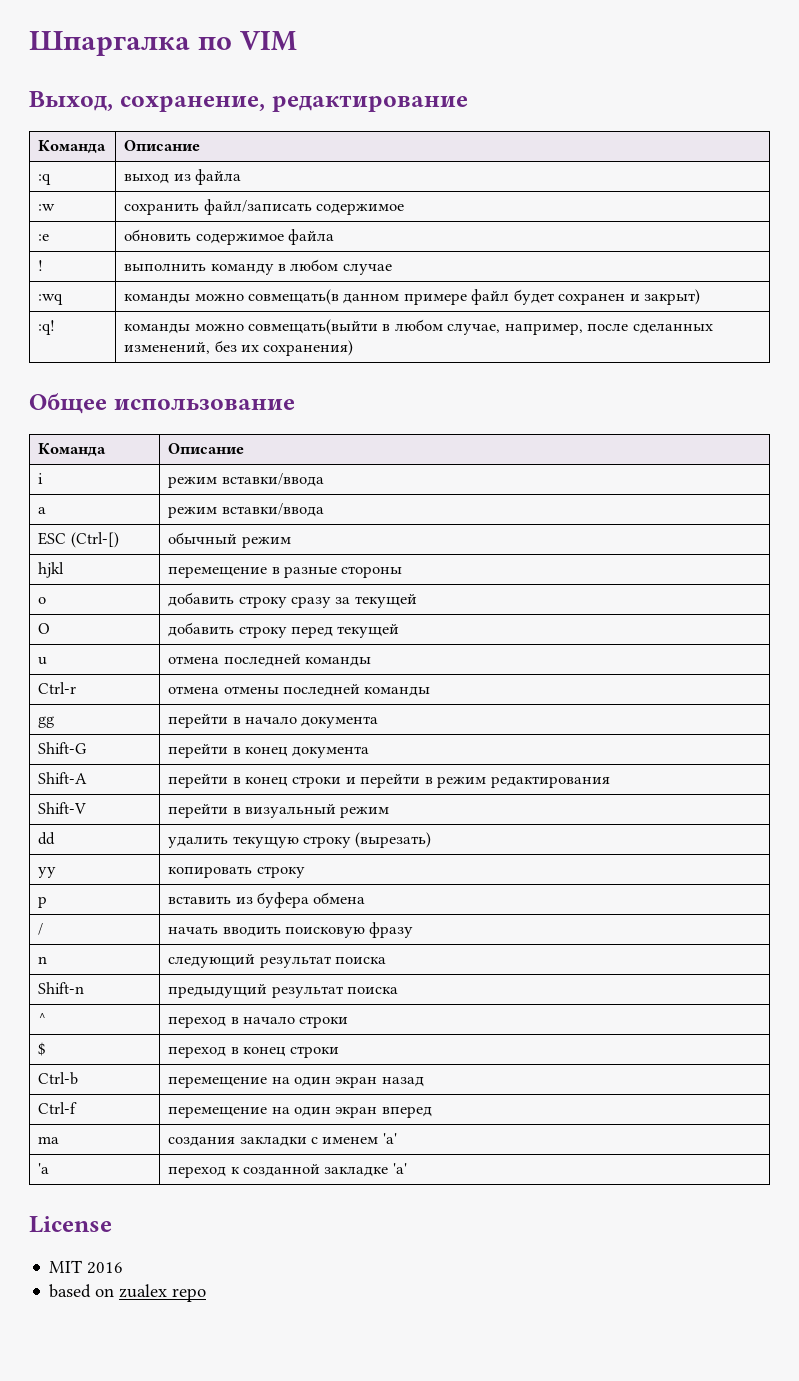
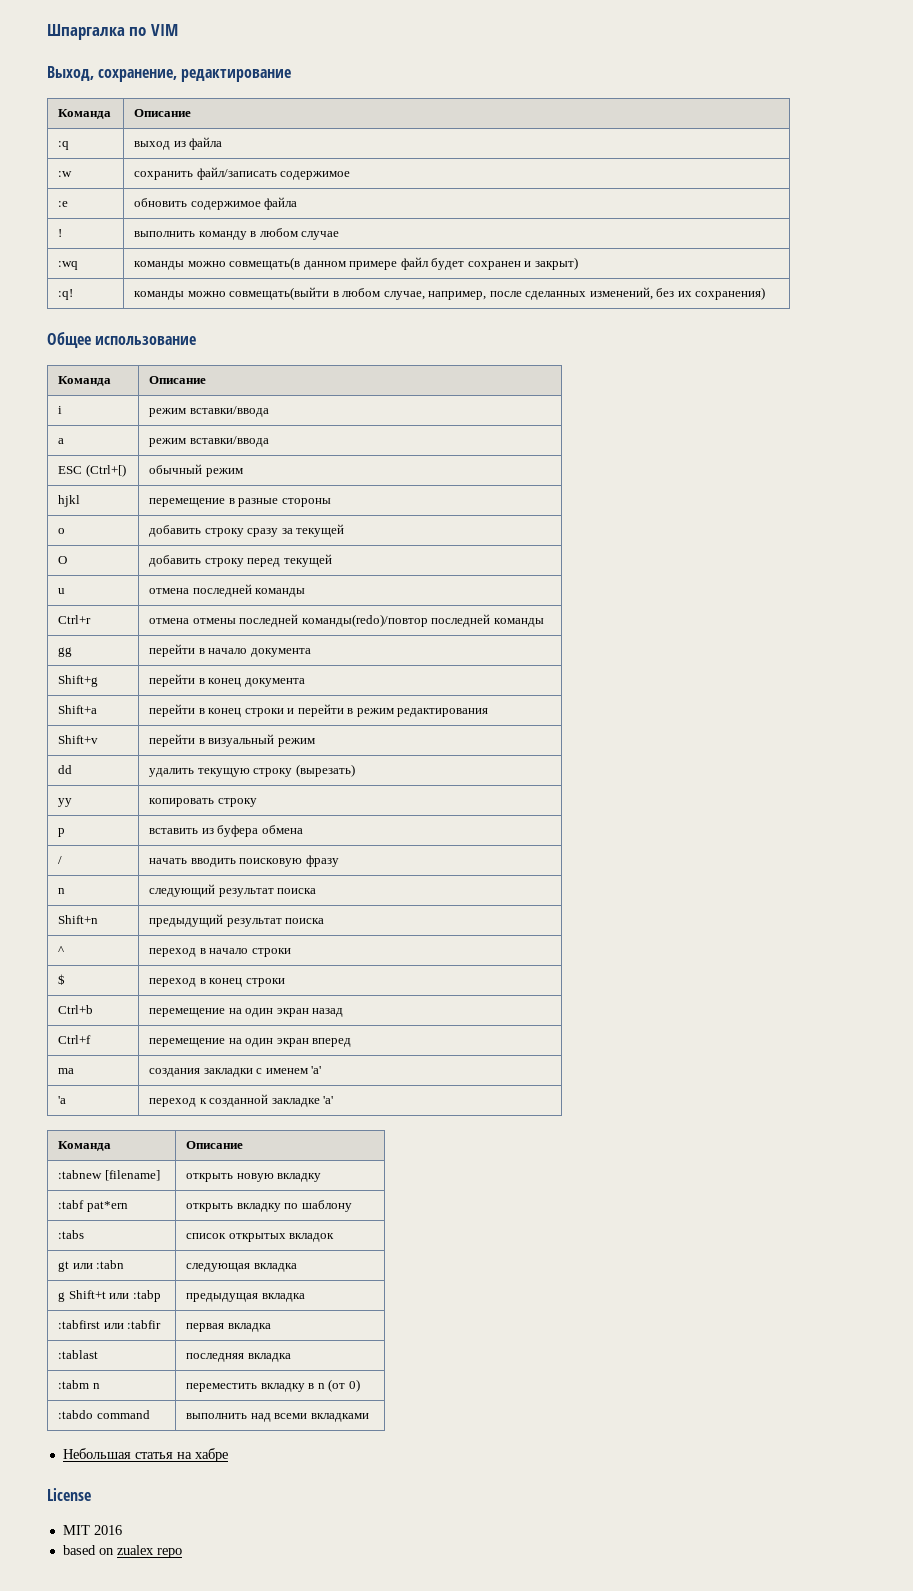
- ESC (Ctrl-[) | обычный режим
+ ESC (Ctrl+[) | обычный режим
- Ctrl-r | отмена отмены последней команды
+ Ctrl+r | отмена отмены последней команды(redo)/повтор последней команды
- Shift-G | перейти в конец документа
+ Shift+g | перейти в конец документа
- Shift-A | перейти в конец строки и перейти в режим редактирования
+ Shift+a | перейти в конец строки и перейти в режим редактирования
- Shift-V | перейти в визуальный режим
+ Shift+v | перейти в визуальный режим
- Shift-n | предыдущий результат поиска
+ Shift+n | предыдущий результат поиска
- Ctrl-b | перемещение на один экран назад
+ Ctrl+b | перемещение на один экран назад
- Ctrl-f | перемещение на один экран вперед
+ Ctrl+f | перемещение на один экран вперед
  'a | переход к созданной закладке 'a'
+ Команда | Описание
+ :tabnew [filename] | открыть новую вкладку
+ :tabf pat*ern | открыть вкладку по шаблону
+ :tabs | список открытых вкладок
+ gt или :tabn | следующая вкладка
+ g Shift+t или :tabp | предыдущая вкладка
+ :tabfirst или :tabfir | первая вкладка
+ :tablast | последняя вкладка
+ :tabm n | переместить вкладку в n (от 0)
+ :tabdo command | выполнить над всеми вкладками
+ Небольшая статья на хабре

